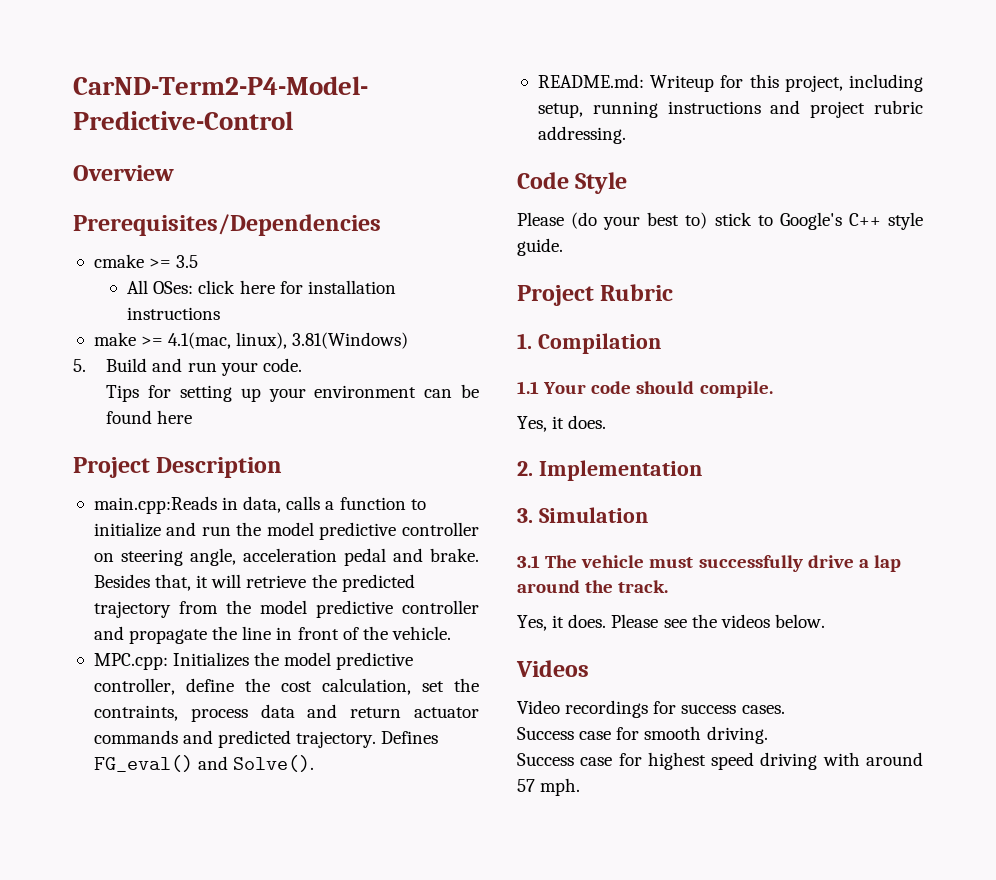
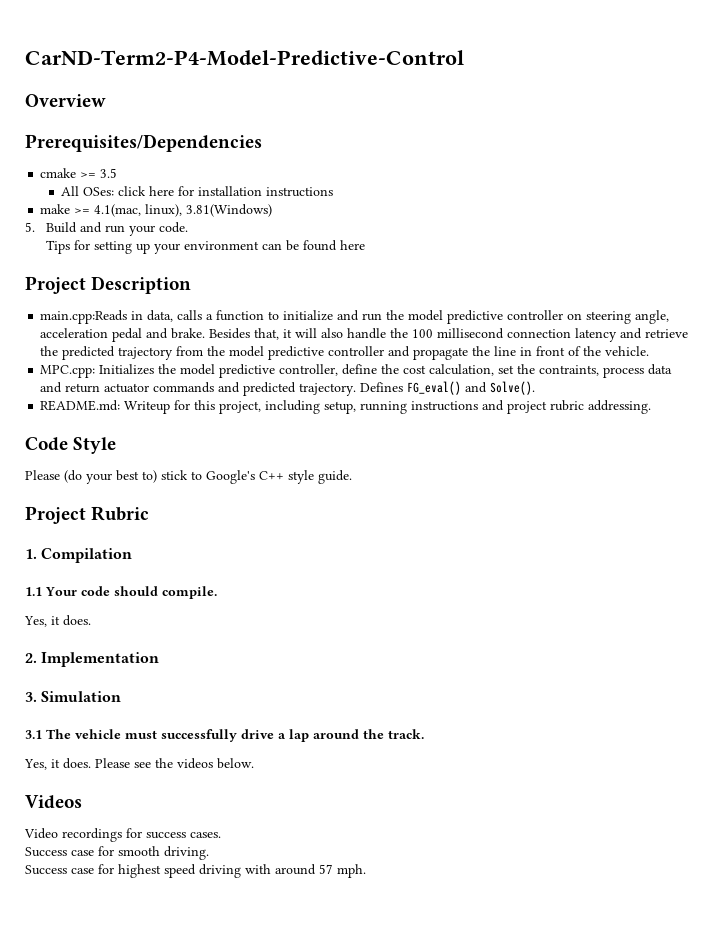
- Besides that, it will retrieve the predicted trajectory from the model predictive controller and propagate the line in front of the vehicle.
+ Besides that, it will also handle the 100 millisecond connection latency and retrieve the predicted trajectory from the model predictive controller and propagate the line in front of the vehicle.

